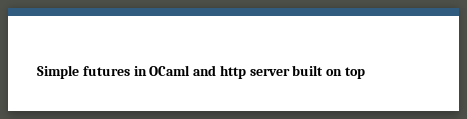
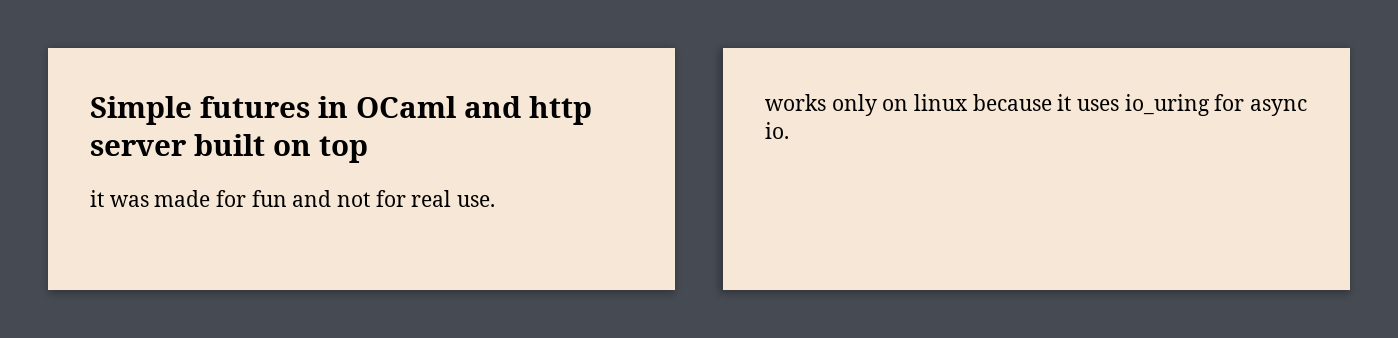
+ it was made for fun and not for real use.
+ works only on linux because it uses io_uring for async io.

